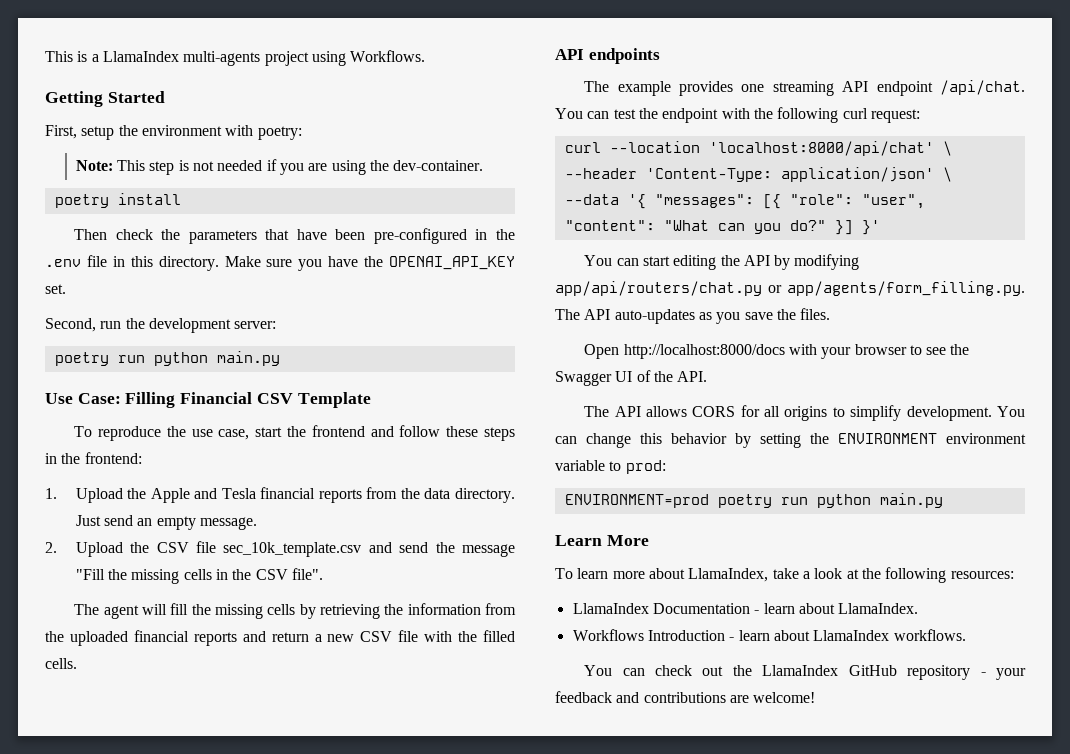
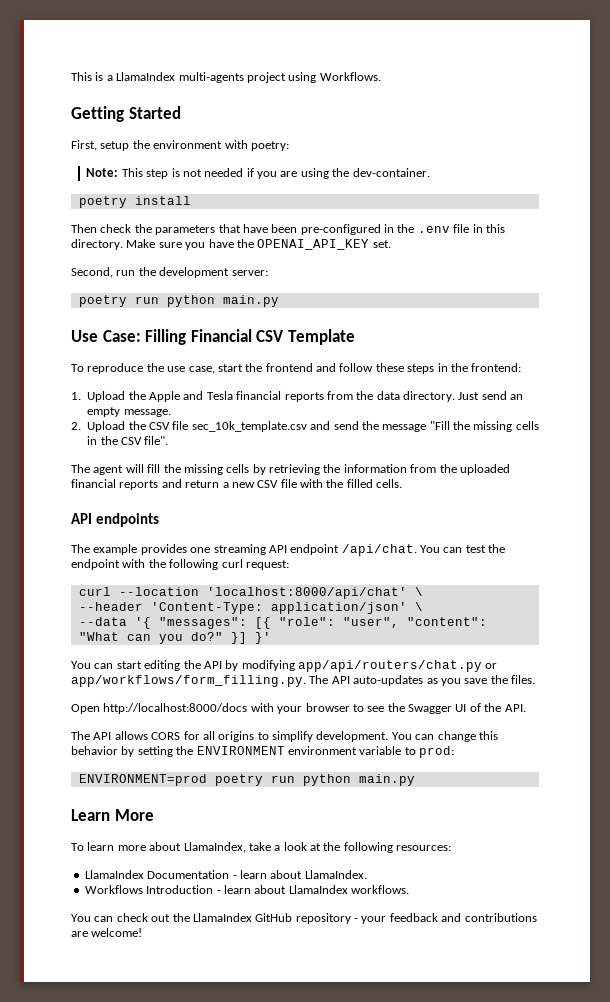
- You can start editing the API by modifying app/api/routers/chat.py or app/agents/form_filling.py. The API auto-updates as you save the files.
+ You can start editing the API by modifying app/api/routers/chat.py or app/workflows/form_filling.py. The API auto-updates as you save the files.

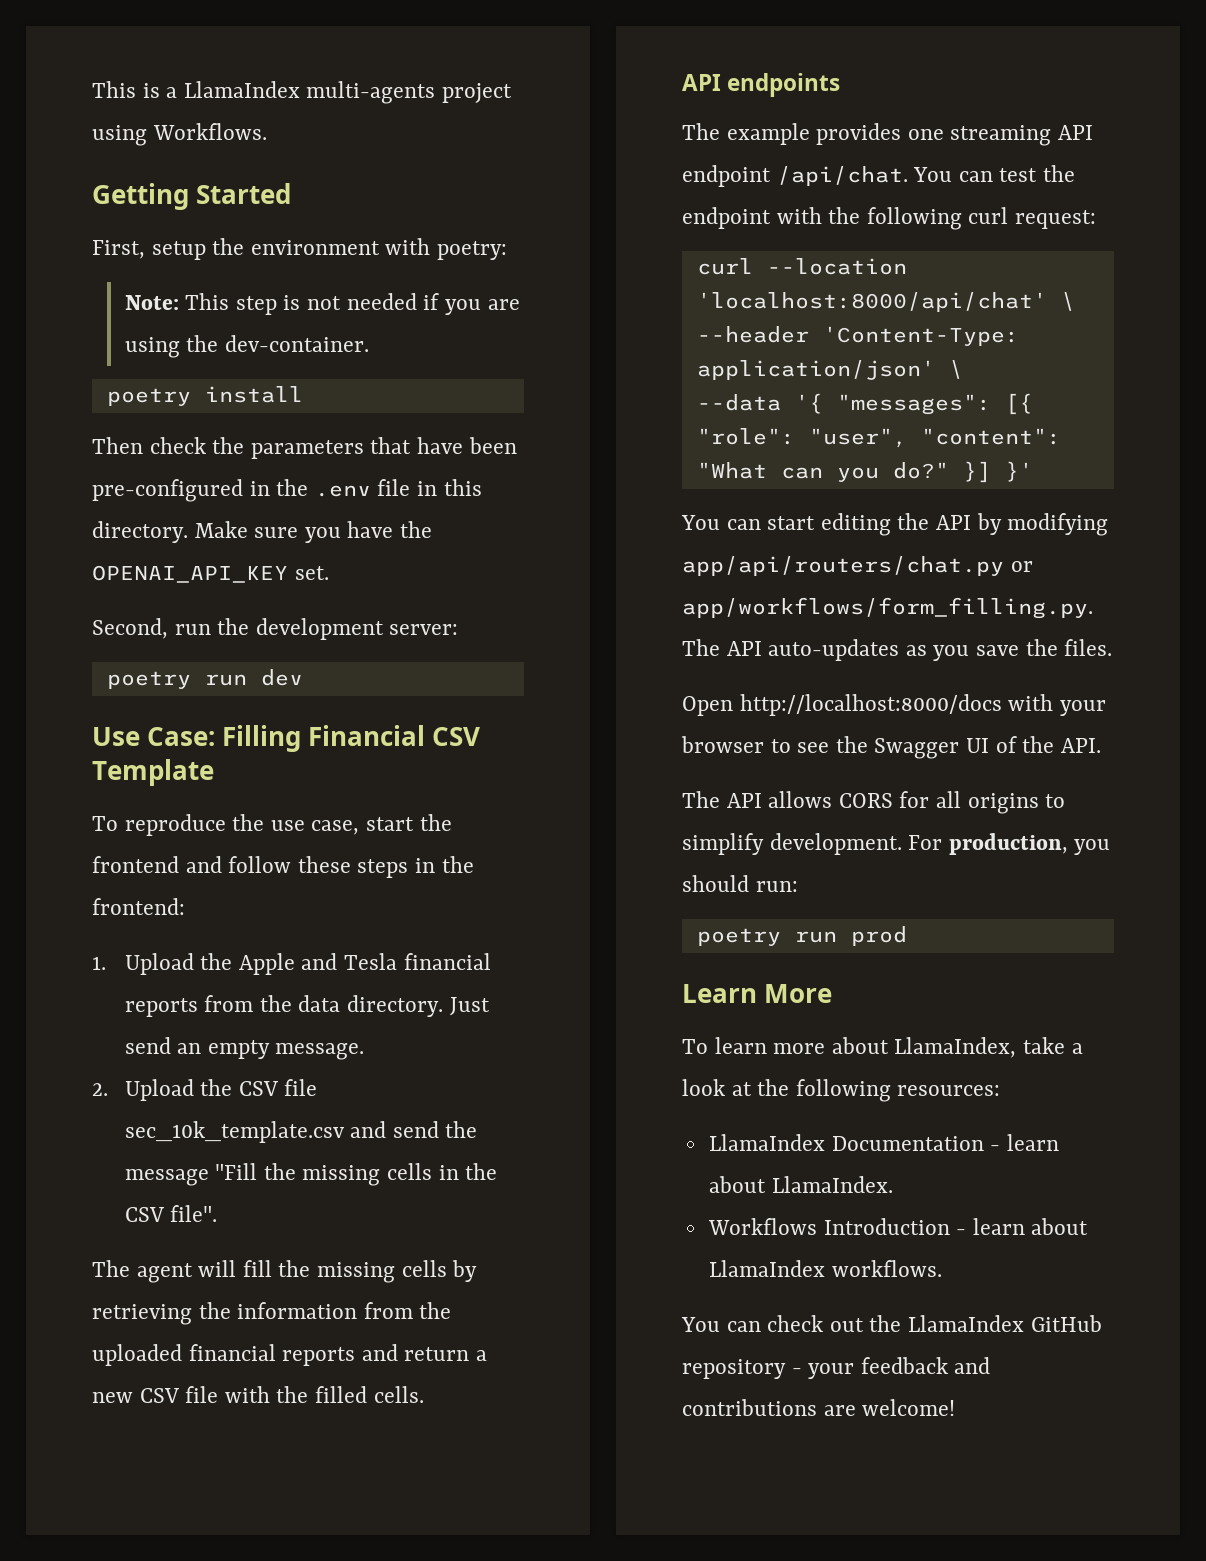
  Second, run the development server:
- poetry run python main.py
+ poetry run dev
- You can change this behavior by setting the ENVIRONMENT environment variable to prod:
- ENVIRONMENT=prod poetry run python main.py
+ For production, you should run:
+ poetry run prod

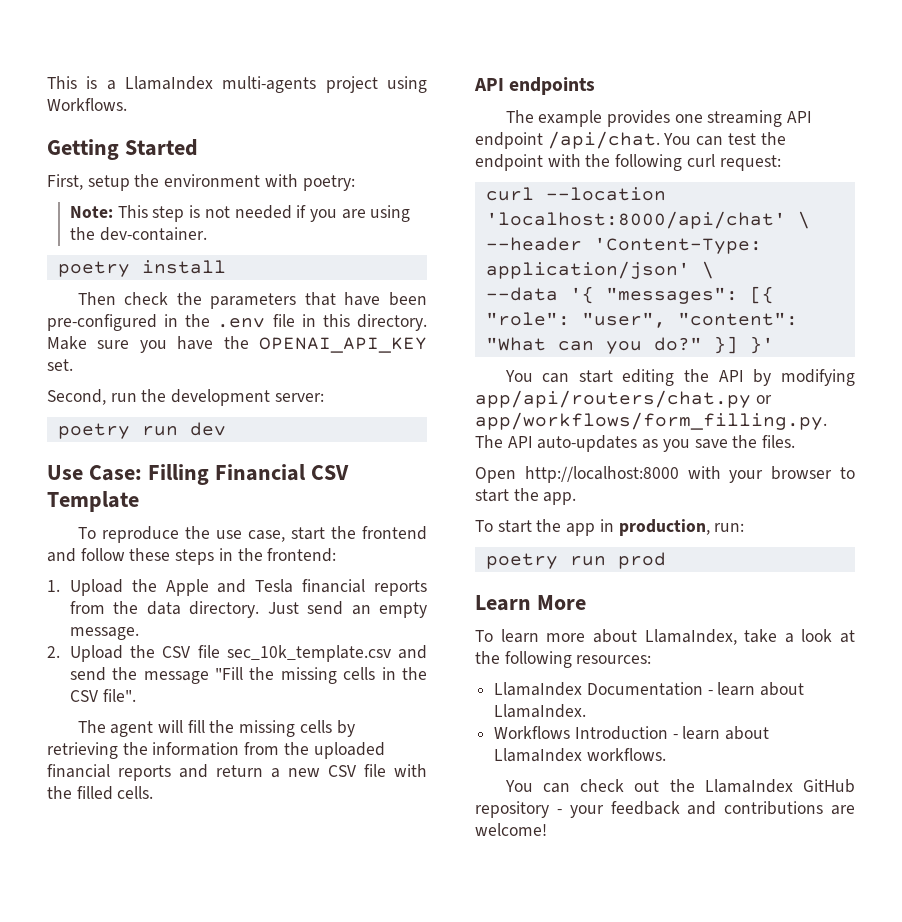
- Open http://localhost:8000/docs with your browser to see the Swagger UI of the API.
- The API allows CORS for all origins to simplify development. For production, you should run:
+ Open http://localhost:8000 with your browser to start the app.
+ To start the app in production, run:

